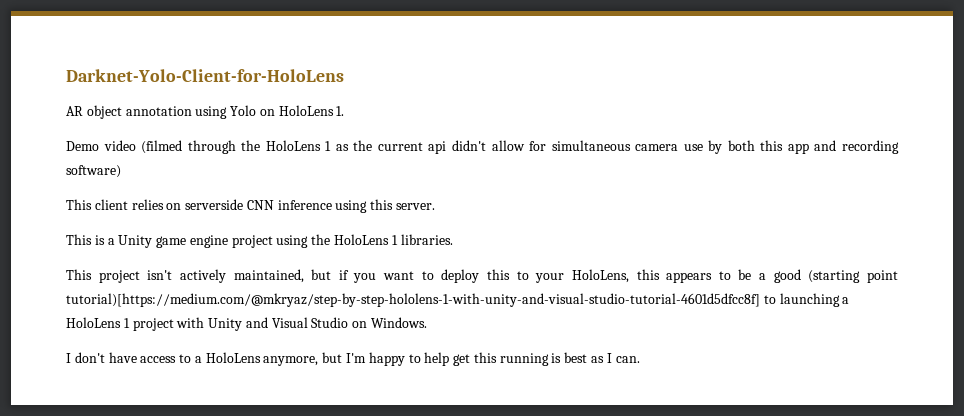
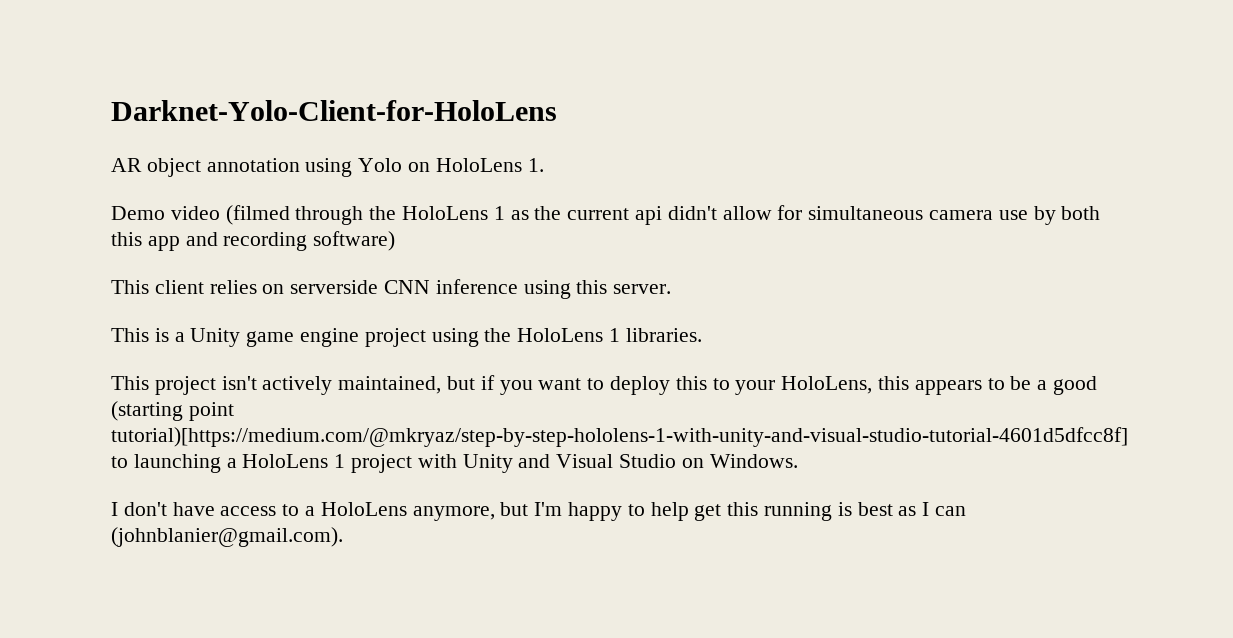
- I don't have access to a HoloLens anymore, but I'm happy to help get this running is best as I can.
+ I don't have access to a HoloLens anymore, but I'm happy to help get this running is best as I can (johnblanier@gmail.com).

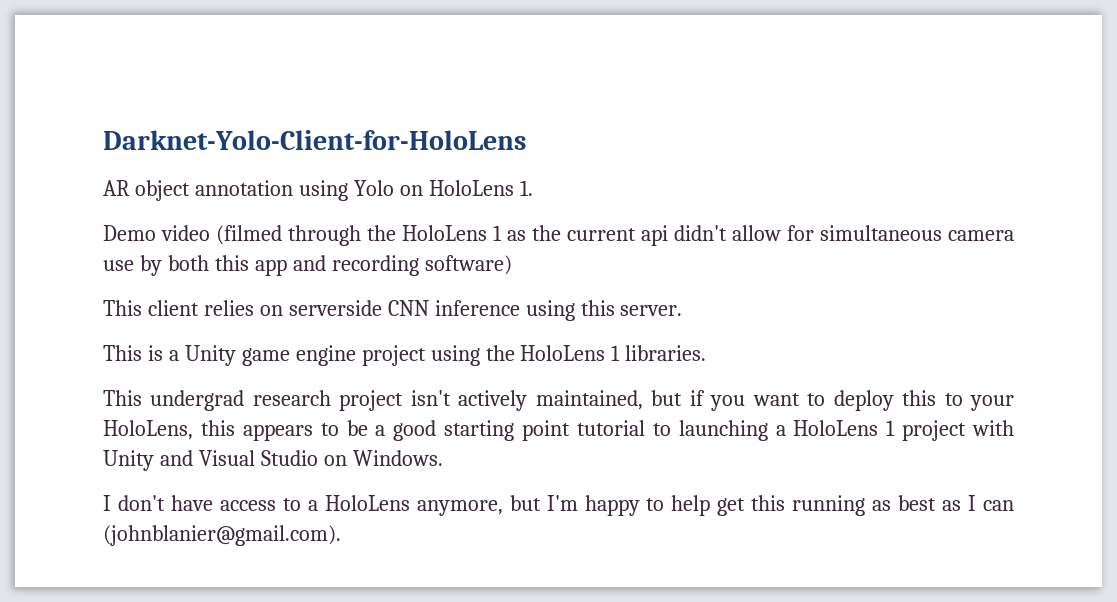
- This project isn't actively maintained, but if you want to deploy this to your HoloLens, this appears to be a good (starting point tutorial)[https://medium.com/@mkryaz/step-by-step-hololens-1-with-unity-and-visual-studio-tutorial-4601d5dfcc8f] to launching a HoloLens 1 project with Unity and Visual Studio on Windows.
+ This undergrad research project isn't actively maintained, but if you want to deploy this to your HoloLens, this appears to be a good starting point tutorial to launching a HoloLens 1 project with Unity and Visual Studio on Windows.
- I don't have access to a HoloLens anymore, but I'm happy to help get this running is best as I can (johnblanier@gmail.com).
+ I don't have access to a HoloLens anymore, but I'm happy to help get this running as best as I can (johnblanier@gmail.com).

